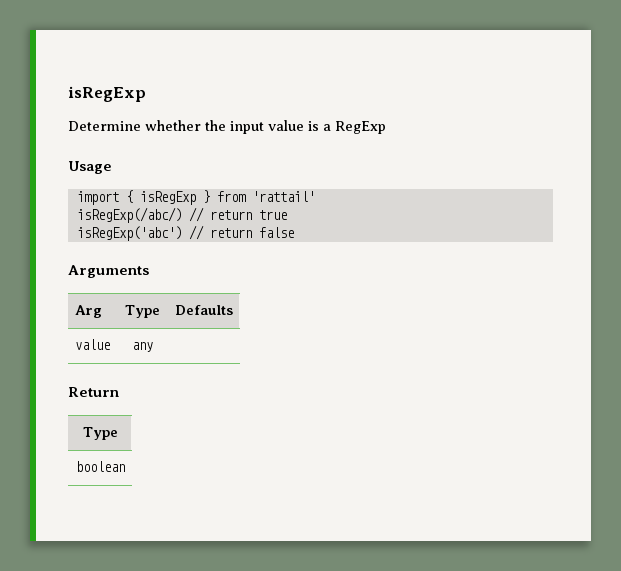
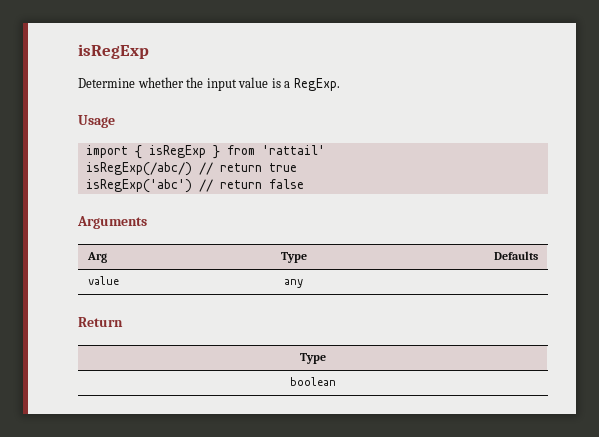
- Determine whether the input value is a RegExp
+ Determine whether the input value is a RegExp.

